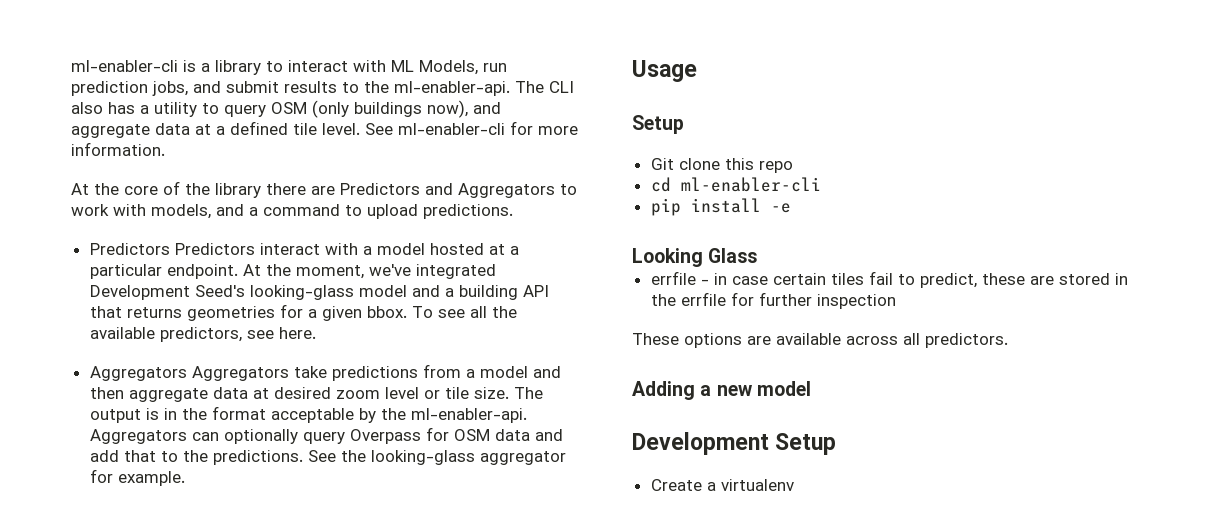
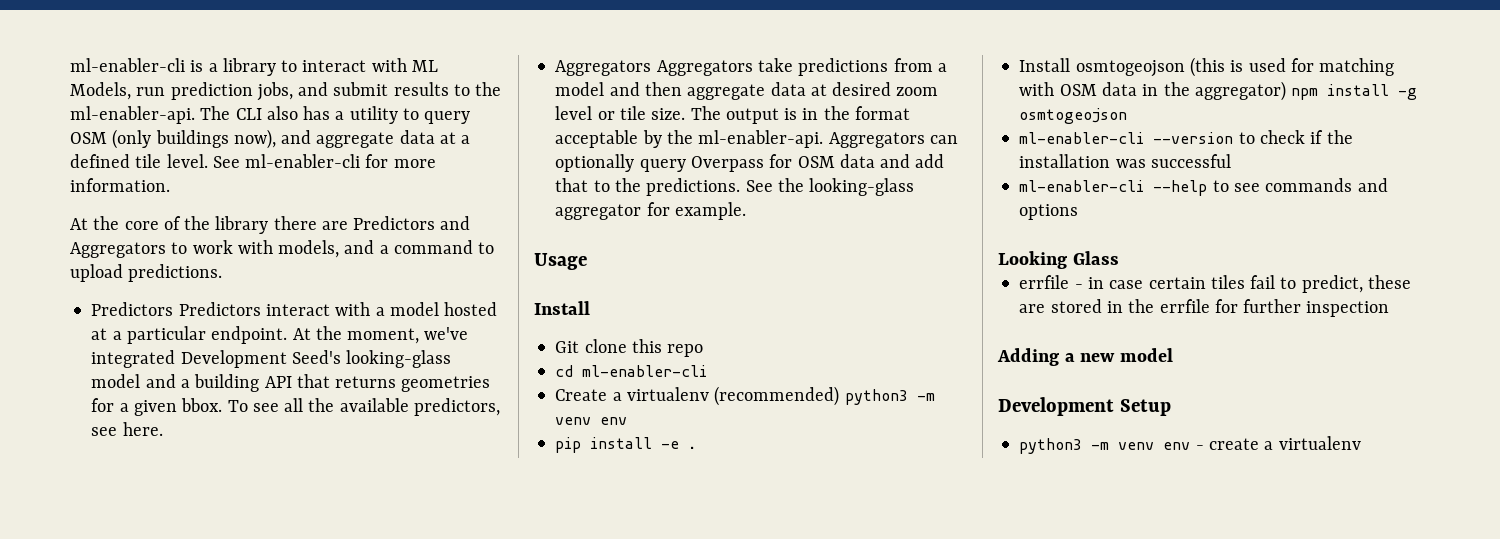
  Usage
- Setup
+ Install
- pip install -e
+ Create a virtualenv (recommended) python3 -m venv env
+ pip install -e .
+ Install osmtogeojson (this is used for matching with OSM data in the aggregator) npm install -g osmtogeojson
+ ml-enabler-cli --version to check if the installation was successful
+ ml-enabler-cli --help to see commands and options
- These options are available across all predictors.
- Create a virtualenv
+ python3 -m venv env - create a virtualenv

